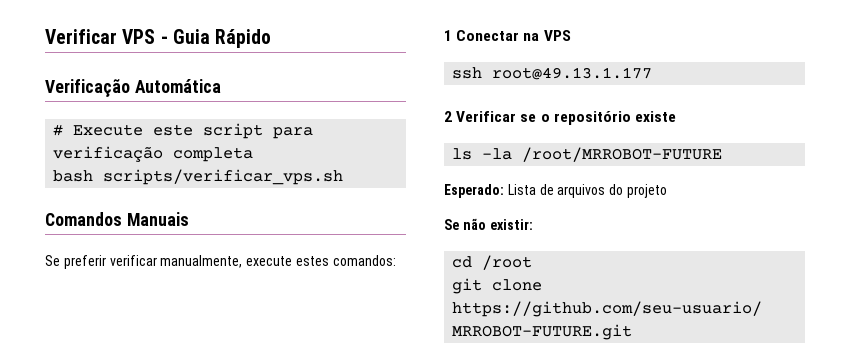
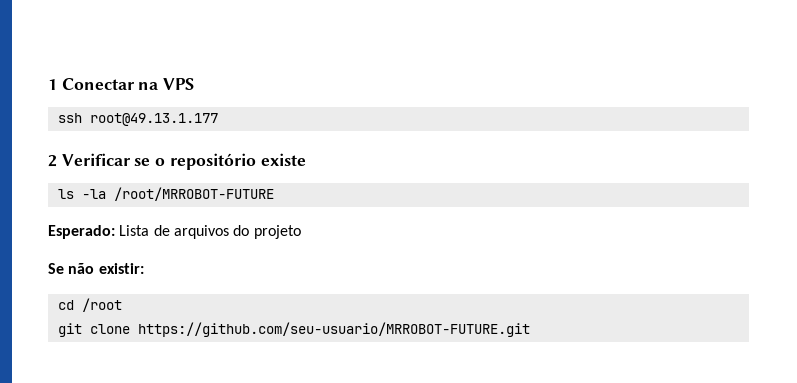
- Verificar VPS - Guia Rápido
- Verificação Automática
- # Execute este script para verificação completa
- bash scripts/verificar_vps.sh
- Comandos Manuais
- Se preferir verificar manualmente, execute estes comandos:

